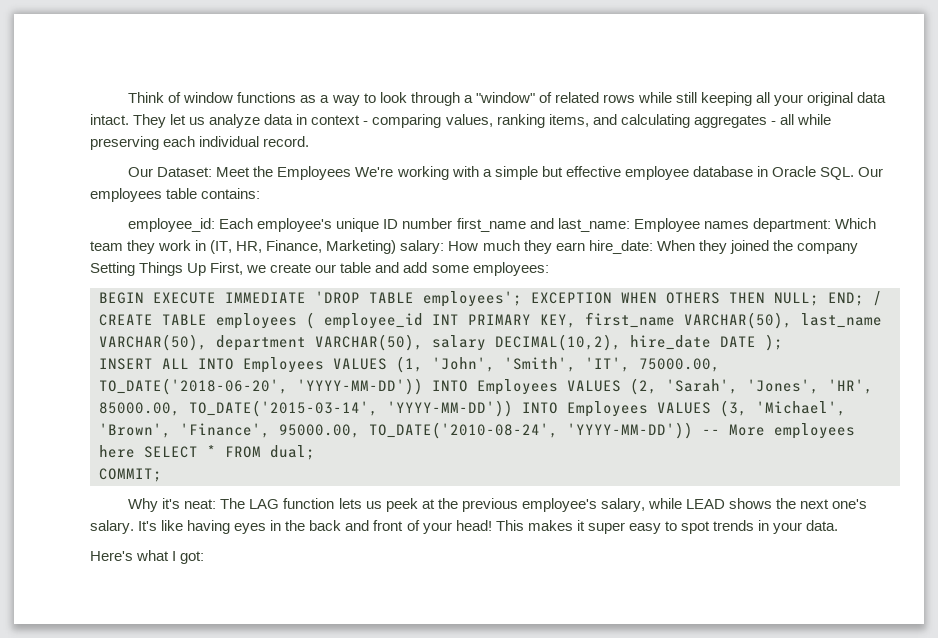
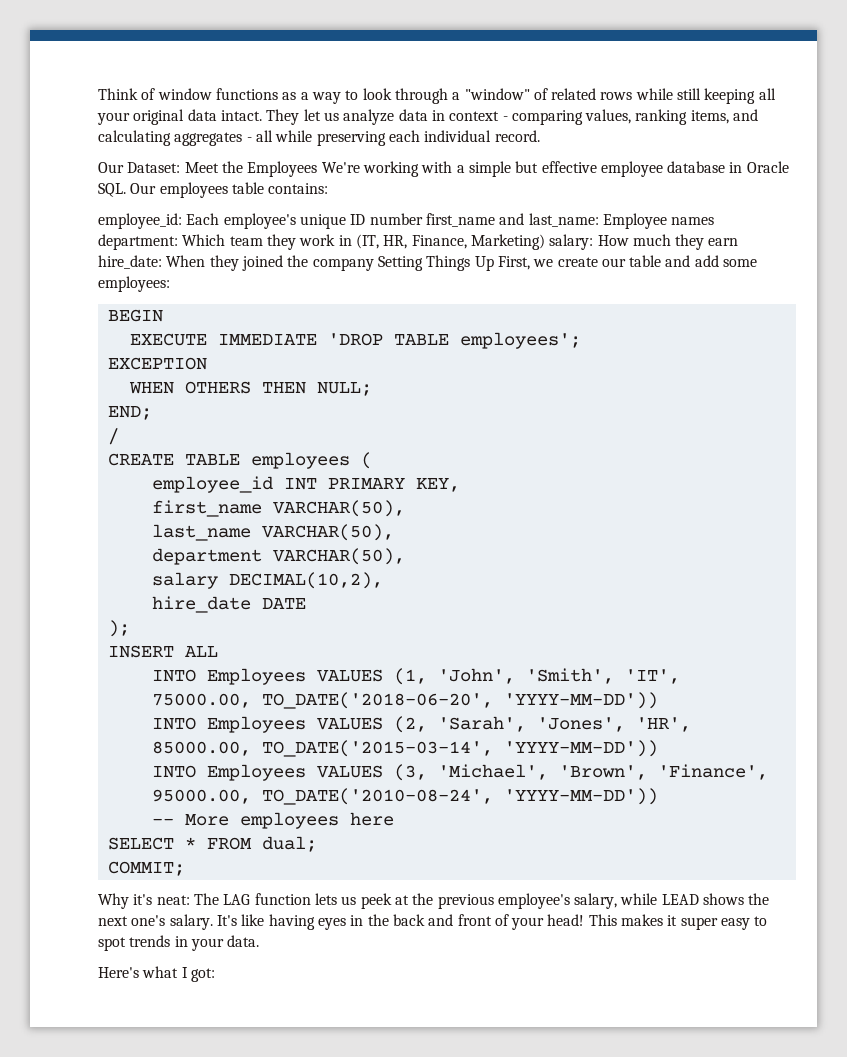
- BEGIN EXECUTE IMMEDIATE 'DROP TABLE employees'; EXCEPTION WHEN OTHERS THEN NULL; END; /
+ BEGIN
+ EXECUTE IMMEDIATE 'DROP TABLE employees';
+ EXCEPTION
+ WHEN OTHERS THEN NULL;
+ END;
+ /
- CREATE TABLE employees ( employee_id INT PRIMARY KEY, first_name VARCHAR(50), last_name VARCHAR(50), department VARCHAR(50), salary DECIMAL(10,2), hire_date DATE );
+ CREATE TABLE employees (
+ employee_id INT PRIMARY KEY,
+ first_name VARCHAR(50),
+ last_name VARCHAR(50),
+ department VARCHAR(50),
+ salary DECIMAL(10,2),
+ hire_date DATE
+ );
- INSERT ALL INTO Employees VALUES (1, 'John', 'Smith', 'IT', 75000.00, TO_DATE('2018-06-20', 'YYYY-MM-DD')) INTO Employees VALUES (2, 'Sarah', 'Jones', 'HR', 85000.00, TO_DATE('2015-03-14', 'YYYY-MM-DD')) INTO Employees VALUES (3, 'Michael', 'Brown', 'Finance', 95000.00, TO_DATE('2010-08-24', 'YYYY-MM-DD')) -- More employees here SELECT * FROM dual;
+ INSERT ALL
+ INTO Employees VALUES (1, 'John', 'Smith', 'IT', 75000.00, TO_DATE('2018-06-20', 'YYYY-MM-DD'))
+ INTO Employees VALUES (2, 'Sarah', 'Jones', 'HR', 85000.00, TO_DATE('2015-03-14', 'YYYY-MM-DD'))
+ INTO Employees VALUES (3, 'Michael', 'Brown', 'Finance', 95000.00, TO_DATE('2010-08-24', 'YYYY-MM-DD'))
+ -- More employees here
+ SELECT * FROM dual;

